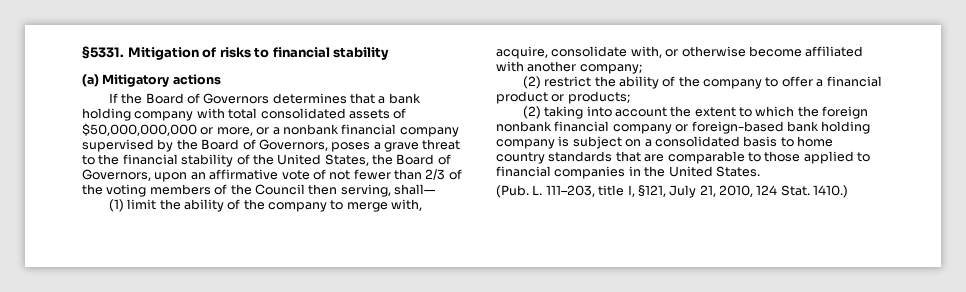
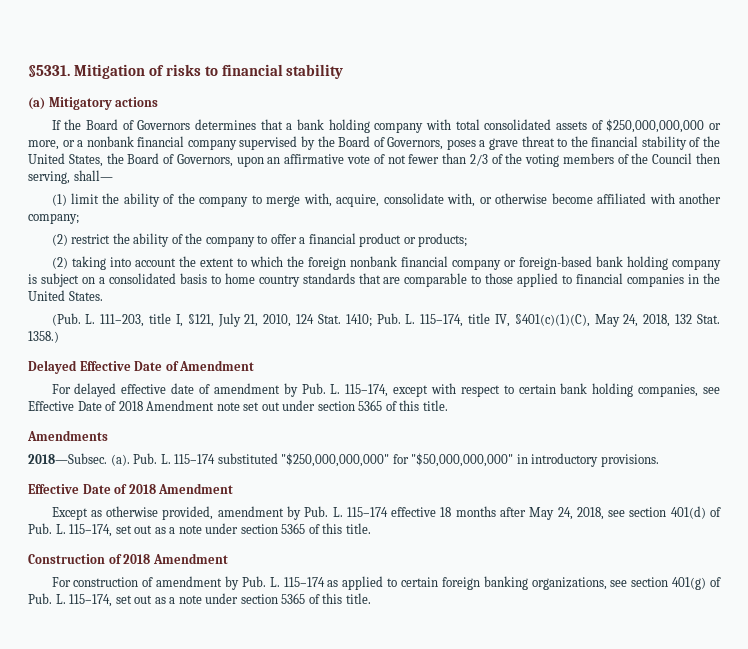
- If the Board of Governors determines that a bank holding company with total consolidated assets of $50,000,000,000 or more, or a nonbank financial company supervised by the Board of Governors, poses a grave threat to the financial stability of the United States, the Board of Governors, upon an affirmative vote of not fewer than 2/3 of the voting members of the Council then serving, shall—
+ If the Board of Governors determines that a bank holding company with total consolidated assets of $250,000,000,000 or more, or a nonbank financial company supervised by the Board of Governors, poses a grave threat to the financial stability of the United States, the Board of Governors, upon an affirmative vote of not fewer than 2/3 of the voting members of the Council then serving, shall—
- 1410.)
+ 1410; Pub. L. 115–174, title IV, §401(c)(1)(C), May 24, 2018, 132 Stat. 1358.)
+ Delayed Effective Date of Amendment
+ For delayed effective date of amendment by Pub. L. 115–174, except with respect to certain bank holding companies, see Effective Date of 2018 Amendment note set out under section 5365 of this title.
+ Amendments
+ 2018—Subsec. (a). Pub. L. 115–174 substituted "$250,000,000,000" for "$50,000,000,000" in introductory provisions.
+ Effective Date of 2018 Amendment
+ Except as otherwise provided, amendment by Pub. L. 115–174 effective 18 months after May 24, 2018, see section 401(d) of Pub. L. 115–174, set out as a note under section 5365 of this title.
+ Construction of 2018 Amendment
+ For construction of amendment by Pub. L. 115–174 as applied to certain foreign banking organizations, see section 401(g) of Pub. L. 115–174, set out as a note under section 5365 of this title.

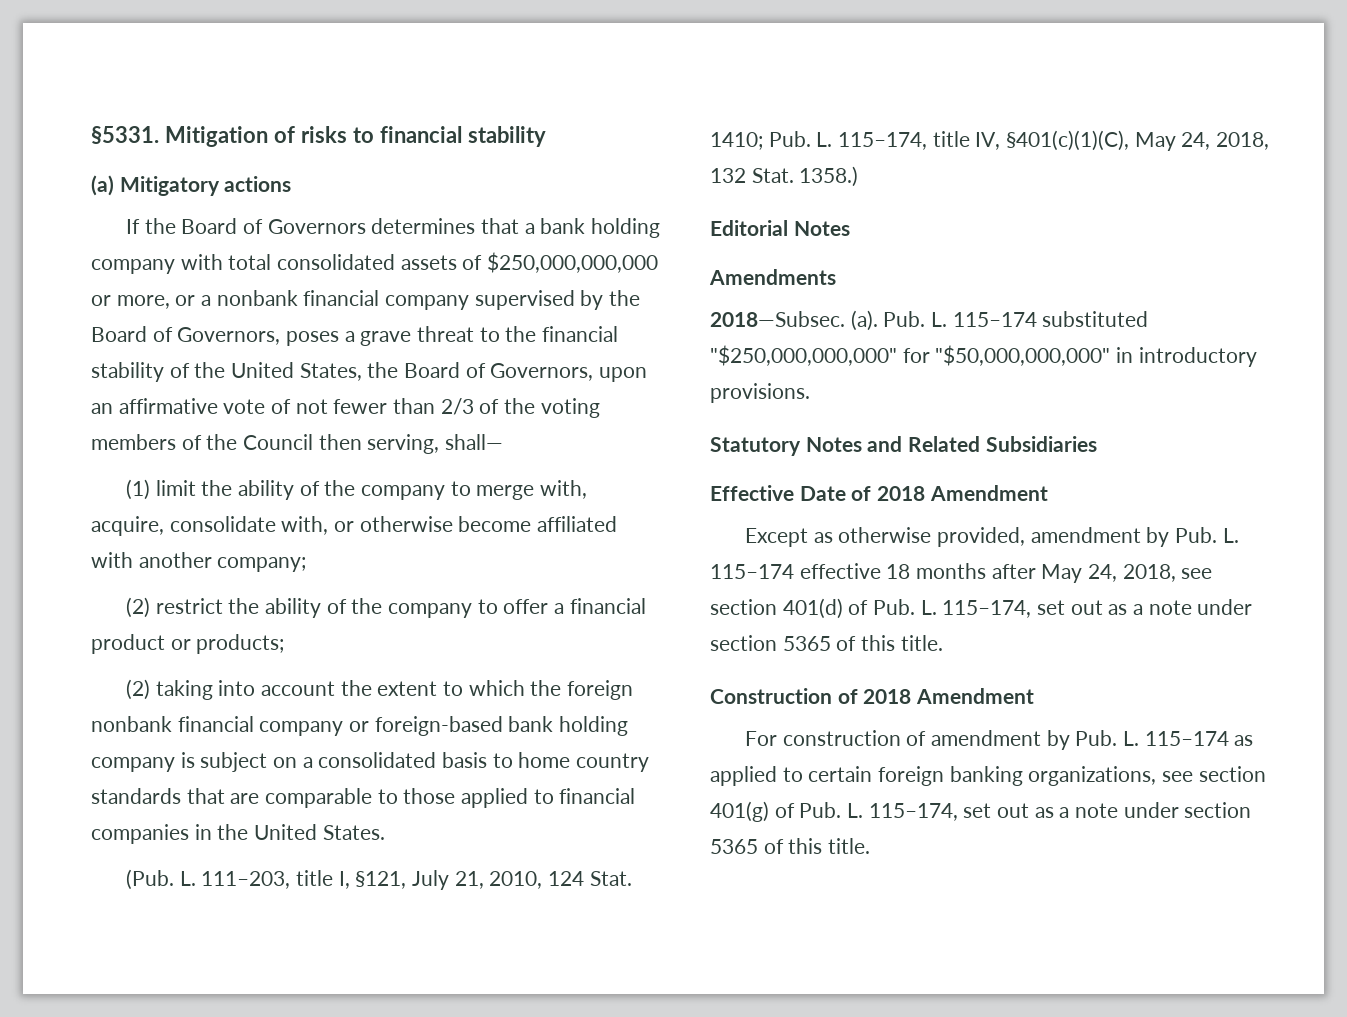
- Delayed Effective Date of Amendment
- For delayed effective date of amendment by Pub. L. 115–174, except with respect to certain bank holding companies, see Effective Date of 2018 Amendment note set out under section 5365 of this title.
+ Editorial Notes
+ Statutory Notes and Related Subsidiaries

